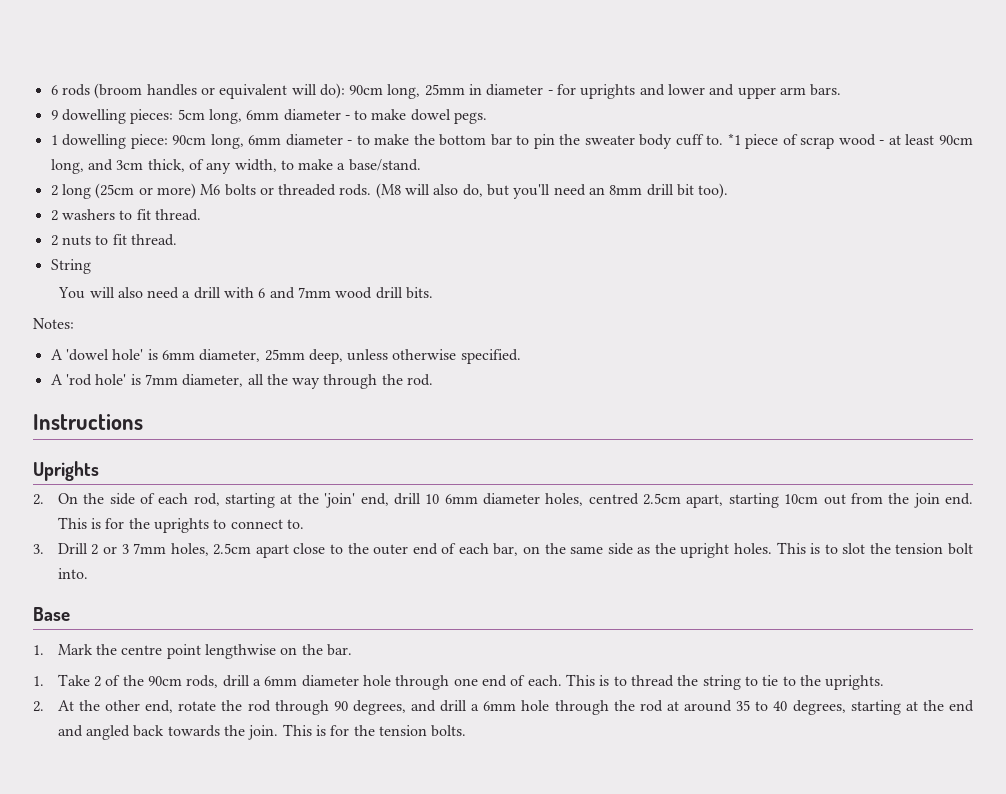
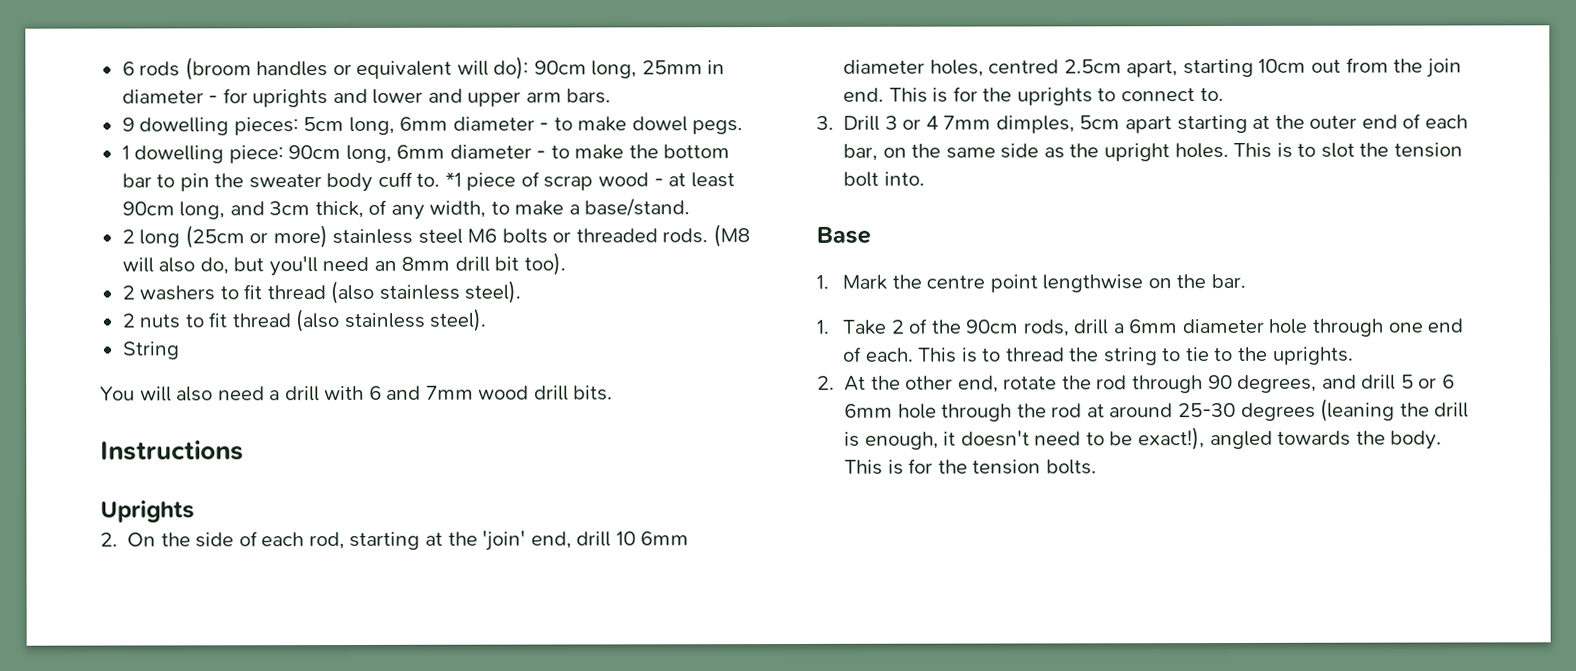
- 2 long (25cm or more) M6 bolts or threaded rods.
+ 2 long (25cm or more) stainless steel M6 bolts or threaded rods.
- 2 washers to fit thread.
+ 2 washers to fit thread (also stainless steel).
- 2 nuts to fit thread.
+ 2 nuts to fit thread (also stainless steel).
- Notes:
- A 'dowel hole' is 6mm diameter, 25mm deep, unless otherwise specified.
- A 'rod hole' is 7mm diameter, all the way through the rod.
- 3. Drill 2 or 3 7mm holes, 2.5cm apart close to the outer end of each bar, on the same side as the upright holes.
+ 3. Drill 3 or 4 7mm dimples, 5cm apart starting at the outer end of each bar, on the same side as the upright holes.
- 2. At the other end, rotate the rod through 90 degrees, and drill a 6mm hole through the rod at around 35 to 40 degrees, starting at the end and angled back towards the join.
+ 2. At the other end, rotate the rod through 90 degrees, and drill 5 or 6 6mm hole through the rod at around 25-30 degrees (leaning the drill is enough, it doesn't need to be exact!), angled towards the body.

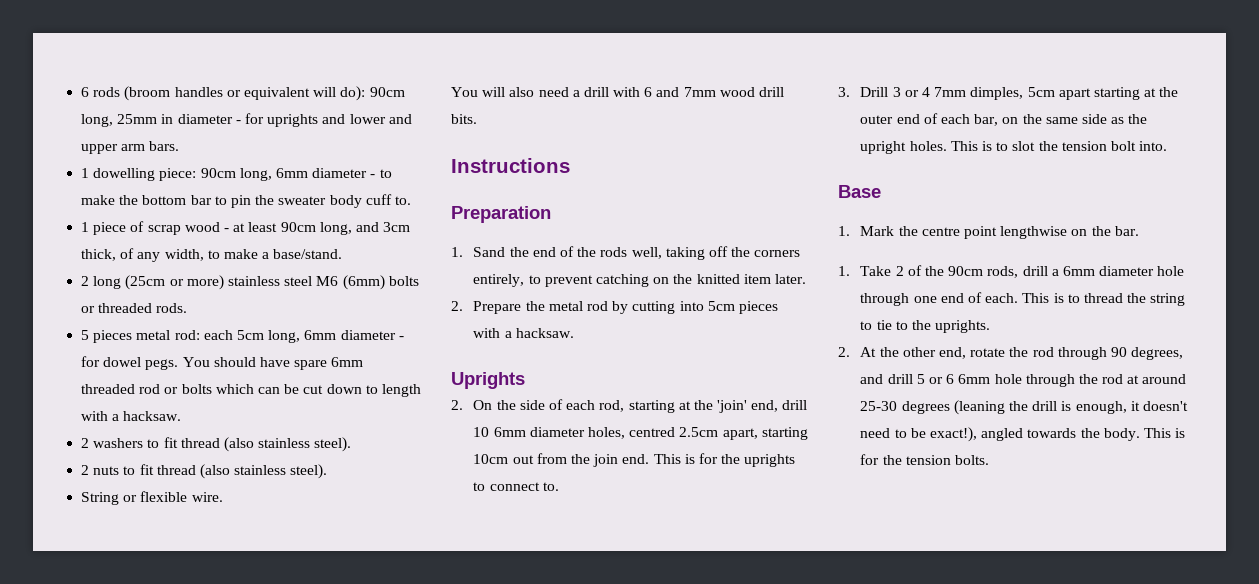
- 9 dowelling pieces: 5cm long, 6mm diameter - to make dowel pegs.
- 1 dowelling piece: 90cm long, 6mm diameter - to make the bottom bar to pin the sweater body cuff to. *1 piece of scrap wood - at least 90cm long, and 3cm thick, of any width, to make a base/stand.
+ 1 dowelling piece: 90cm long, 6mm diameter - to make the bottom bar to pin the sweater body cuff to.
+ 1 piece of scrap wood - at least 90cm long, and 3cm thick, of any width, to make a base/stand.
- 2 long (25cm or more) stainless steel M6 bolts or threaded rods. (M8 will also do, but you'll need an 8mm drill bit too).
+ 2 long (25cm or more) stainless steel M6 (6mm) bolts or threaded rods.
+ 5 pieces metal rod: each 5cm long, 6mm diameter - for dowel pegs. You should have spare 6mm threaded rod or bolts which can be cut down to length with a hacksaw.
- String
+ String or flexible wire.
+ Preparation
+ 1. Sand the end of the rods well, taking off the corners entirely, to prevent catching on the knitted item later.
+ 2. Prepare the metal rod by cutting into 5cm pieces with a hacksaw.

